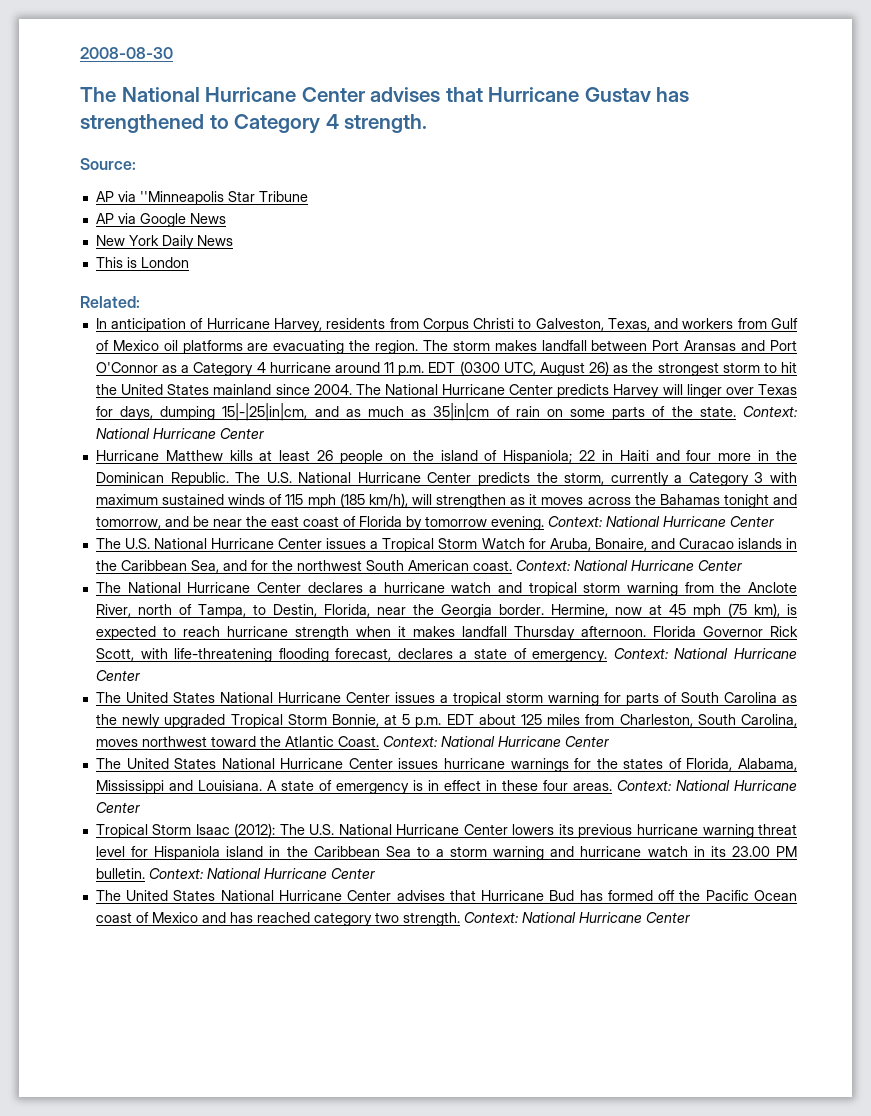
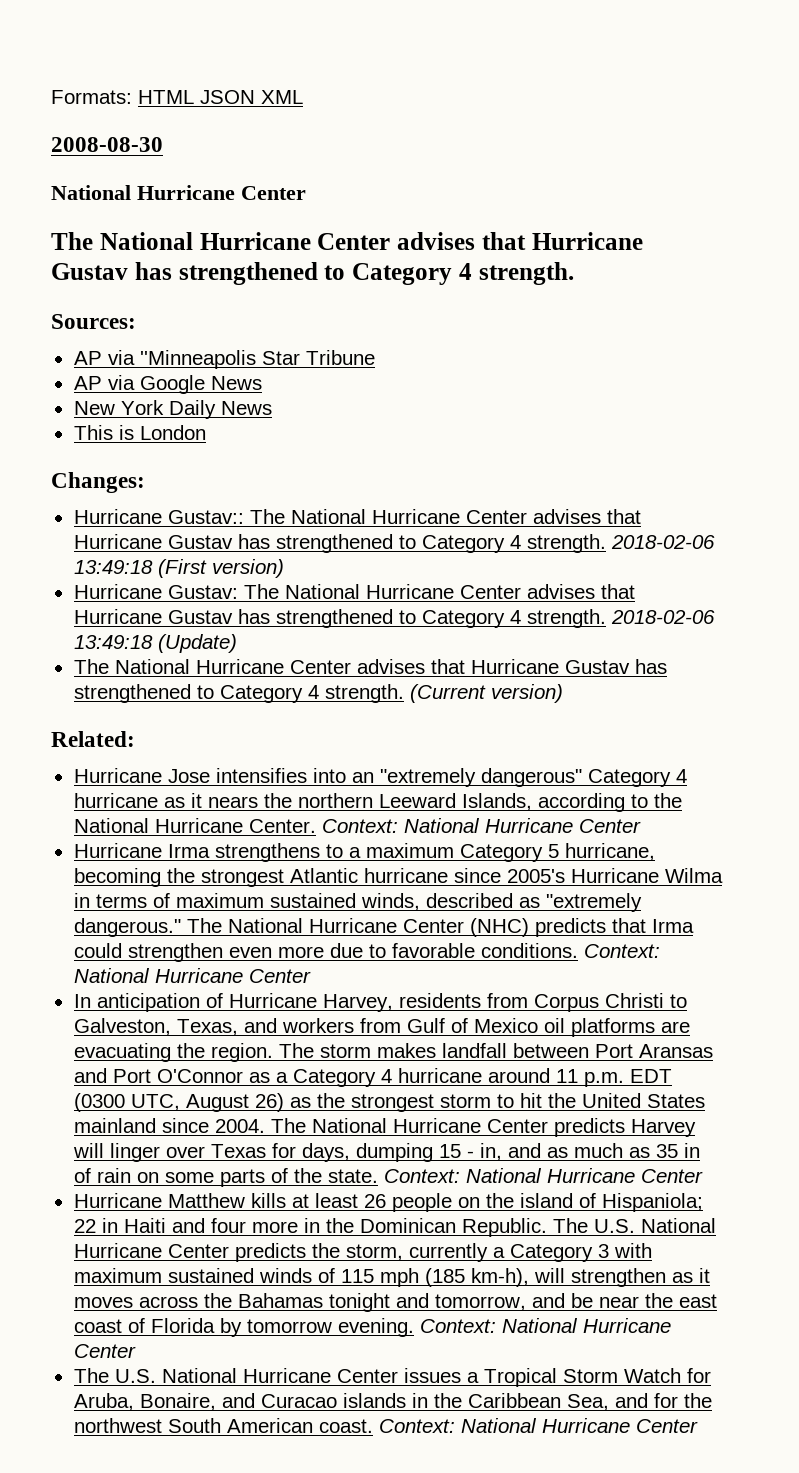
+ Formats: HTML JSON XML
  2008-08-30
+ National Hurricane Center
- Source:
+ Sources:
+ Changes:
+ Hurricane Gustav:: The National Hurricane Center advises that Hurricane Gustav has strengthened to Category 4 strength. 2018-02-06 13:49:18 (First version)
+ Hurricane Gustav: The National Hurricane Center advises that Hurricane Gustav has strengthened to Category 4 strength. 2018-02-06 13:49:18 (Update)
+ The National Hurricane Center advises that Hurricane Gustav has strengthened to Category 4 strength. (Current version)
  Related:
+ Hurricane Jose intensifies into an "extremely dangerous" Category 4 hurricane as it nears the northern Leeward Islands, according to the National Hurricane Center. Context: National Hurricane Center
+ Hurricane Irma strengthens to a maximum Category 5 hurricane, becoming the strongest Atlantic hurricane since 2005's Hurricane Wilma in terms of maximum sustained winds, described as "extremely dangerous." The National Hurricane Center (NHC) predicts that Irma could strengthen even more due to favorable conditions. Context: National Hurricane Center
- The National Hurricane Center predicts Harvey will linger over Texas for days, dumping 15|-|25|in|cm, and as much as 35|in|cm of rain on some parts of the state.
+ The National Hurricane Center predicts Harvey will linger over Texas for days, dumping 15 - in, and as much as 35 in of rain on some parts of the state.
- The U.S. National Hurricane Center predicts the storm, currently a Category 3 with maximum sustained winds of 115 mph (185 km/h), will strengthen as it moves across the Bahamas tonight and tomorrow, and be near the east coast of Florida by tomorrow evening.
+ The U.S. National Hurricane Center predicts the storm, currently a Category 3 with maximum sustained winds of 115 mph (185 km-h), will strengthen as it moves across the Bahamas tonight and tomorrow, and be near the east coast of Florida by tomorrow evening.
- The National Hurricane Center declares a hurricane watch and tropical storm warning from the Anclote River, north of Tampa, to Destin, Florida, near the Georgia border. Hermine, now at 45 mph (75 km), is expected to reach hurricane strength when it makes landfall Thursday afternoon. Florida Governor Rick Scott, with life-threatening flooding forecast, declares a state of emergency. Context: National Hurricane Center
- The United States National Hurricane Center issues a tropical storm warning for parts of South Carolina as the newly upgraded Tropical Storm Bonnie, at 5 p.m. EDT about 125 miles from Charleston, South Carolina, moves northwest toward the Atlantic Coast. Context: National Hurricane Center
- The United States National Hurricane Center issues hurricane warnings for the states of Florida, Alabama, Mississippi and Louisiana. A state of emergency is in effect in these four areas. Context: National Hurricane Center
- Tropical Storm Isaac (2012): The U.S. National Hurricane Center lowers its previous hurricane warning threat level for Hispaniola island in the Caribbean Sea to a storm warning and hurricane watch in its 23.00 PM bulletin. Context: National Hurricane Center
- The United States National Hurricane Center advises that Hurricane Bud has formed off the Pacific Ocean coast of Mexico and has reached category two strength. Context: National Hurricane Center

